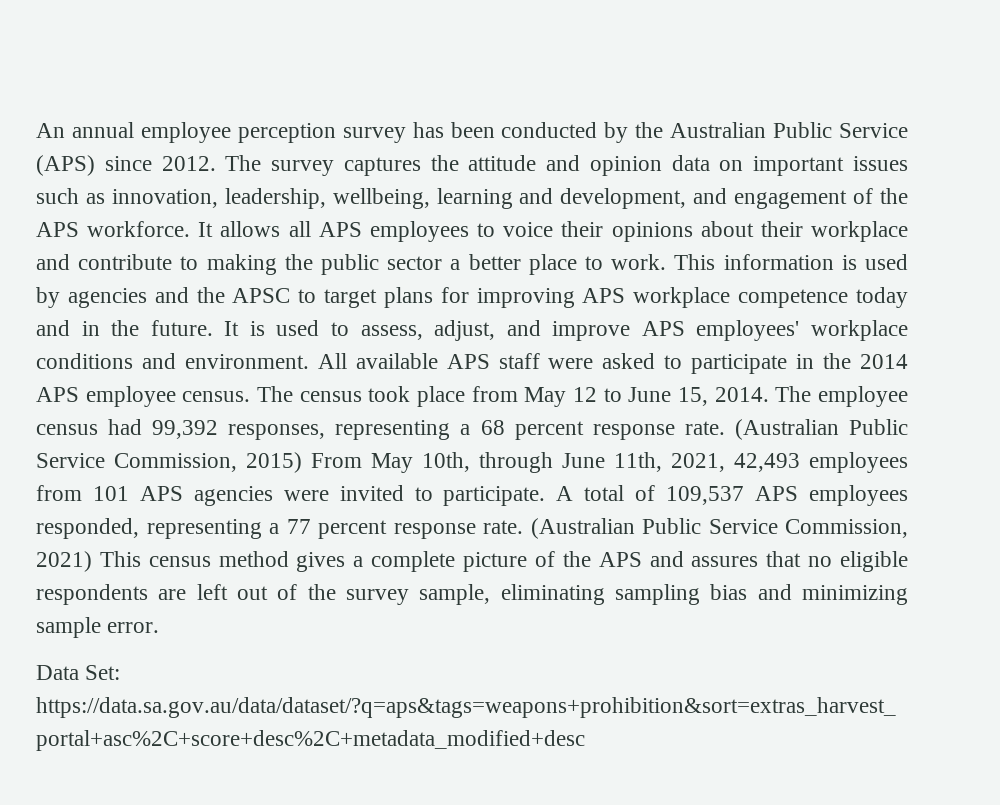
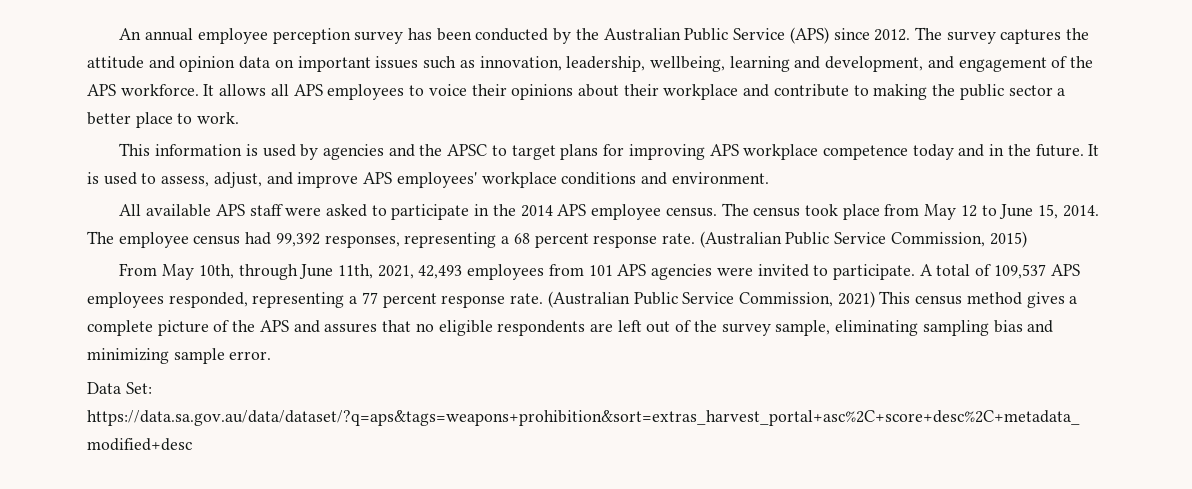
- It allows all APS employees to voice their opinions about their workplace and contribute to making the public sector a better place to work. This information is used by agencies and the APSC to target plans for improving APS workplace competence today and in the future.
+ It allows all APS employees to voice their opinions about their workplace and contribute to making the public sector a better place to work.
+ This information is used by agencies and the APSC to target plans for improving APS workplace competence today and in the future.
- It is used to assess, adjust, and improve APS employees' workplace conditions and environment. All available APS staff were asked to participate in the 2014 APS employee census.
+ It is used to assess, adjust, and improve APS employees' workplace conditions and environment.
+ All available APS staff were asked to participate in the 2014 APS employee census.
- (Australian Public Service Commission, 2015) From May 10th, through June 11th, 2021, 42,493 employees from 101 APS agencies were invited to participate.
+ (Australian Public Service Commission, 2015)
+ From May 10th, through June 11th, 2021, 42,493 employees from 101 APS agencies were invited to participate.

